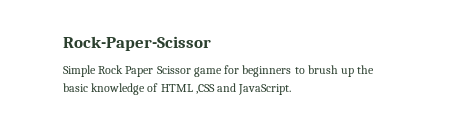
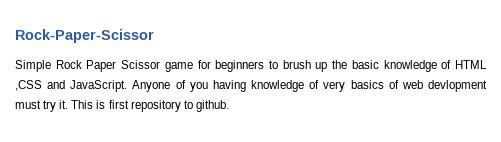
+ Anyone of you having knowledge of very basics of web devlopment must try it. This is first repository to github.

